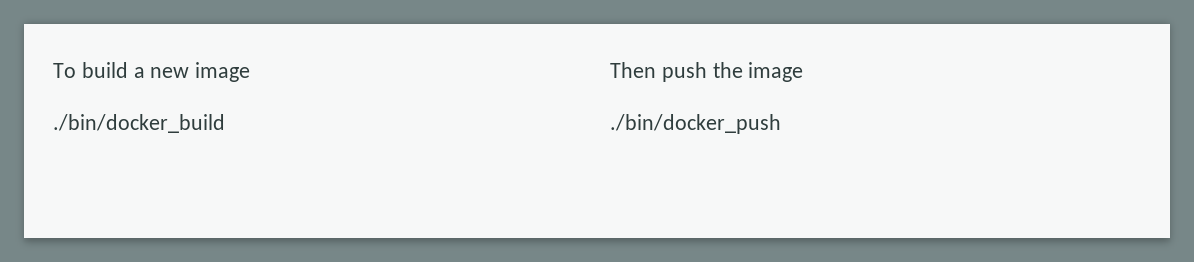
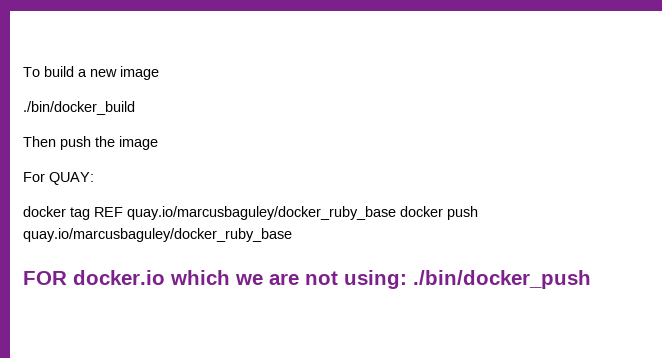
- ./bin/docker_push
+ For QUAY:
+ docker tag REF quay.io/marcusbaguley/docker_ruby_base docker push quay.io/marcusbaguley/docker_ruby_base
+ FOR docker.io which we are not using: ./bin/docker_push

